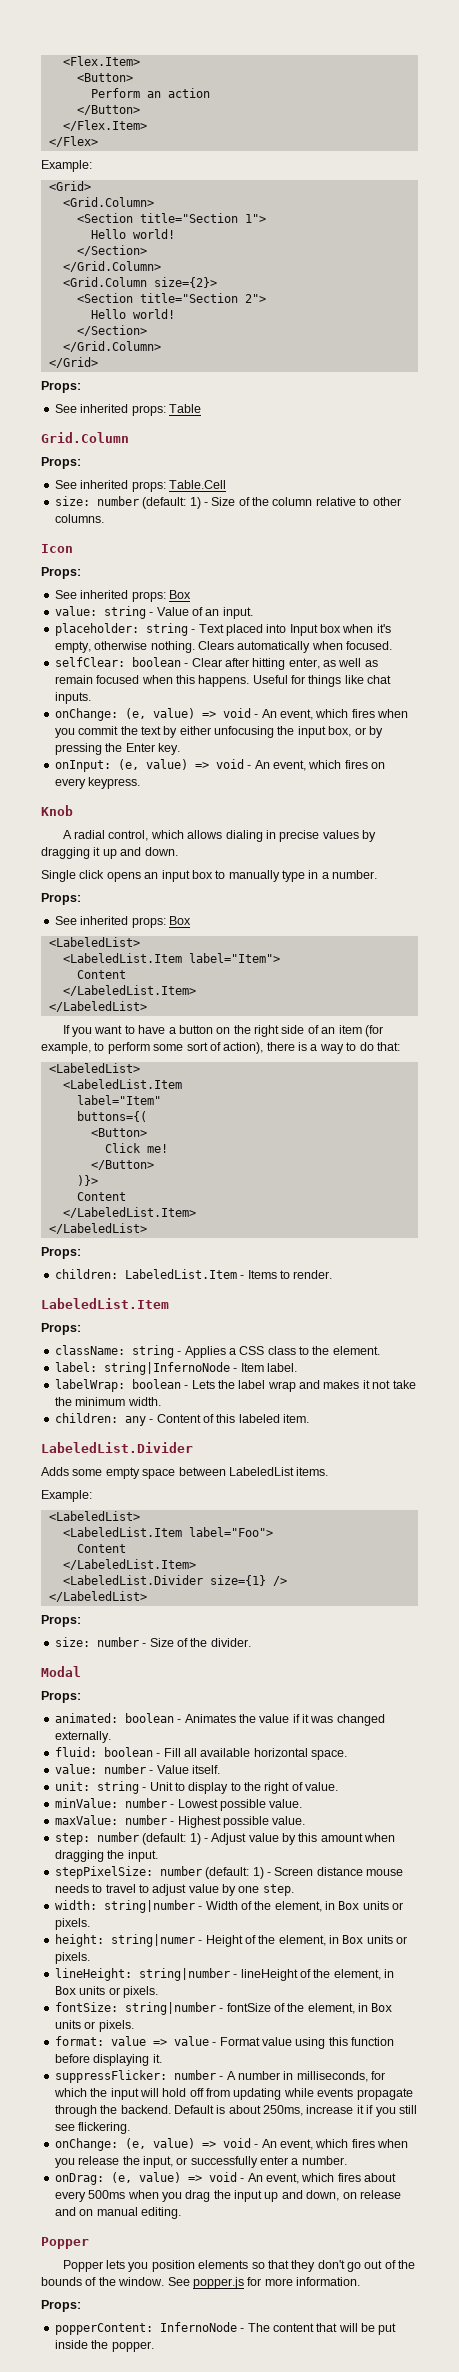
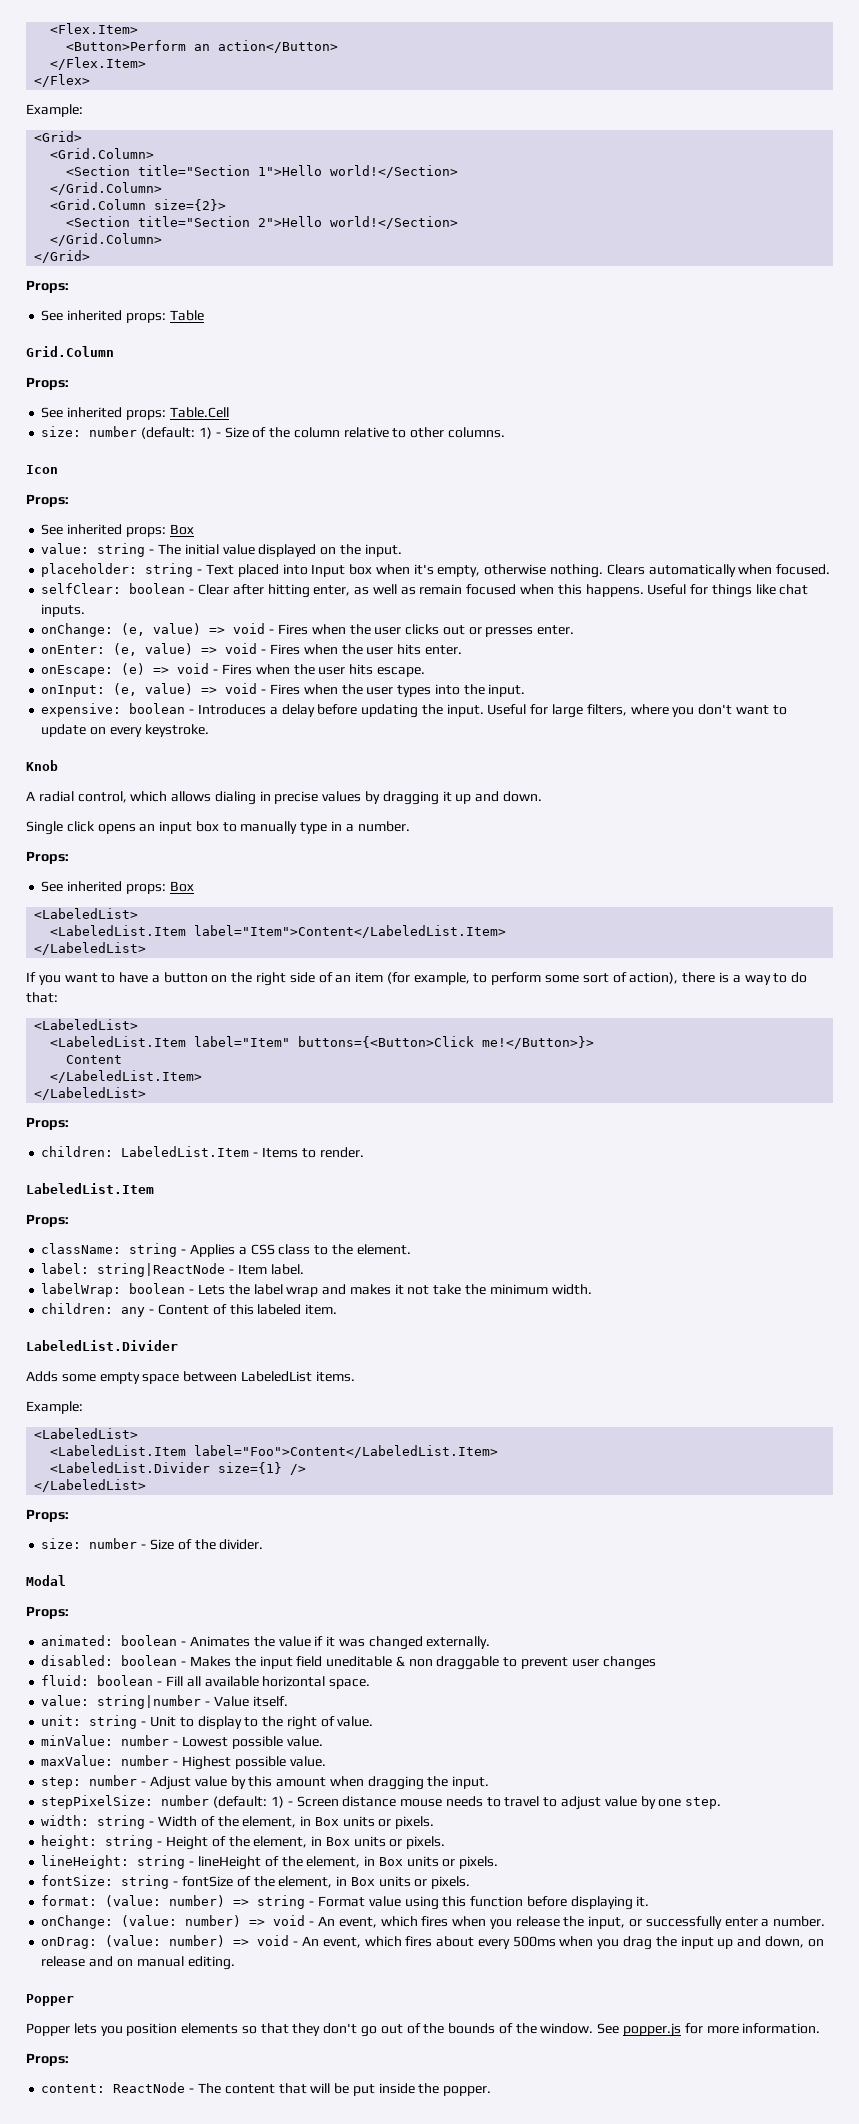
  <Flex.Item>
- <Button>
- Perform an action
- </Button>
+ <Button>Perform an action</Button>
- <Section title="Section 1">
- Hello world!
- </Section>
+ <Section title="Section 1">Hello world!</Section>
- <Section title="Section 2">
- Hello world!
- </Section>
+ <Section title="Section 2">Hello world!</Section>
- value: string - Value of an input.
+ value: string - The initial value displayed on the input.
- onChange: (e, value) => void - An event, which fires when you commit the text by either unfocusing the input box, or by pressing the Enter key.
+ onChange: (e, value) => void - Fires when the user clicks out or presses enter.
+ onEnter: (e, value) => void - Fires when the user hits enter.
+ onEscape: (e) => void - Fires when the user hits escape.
- onInput: (e, value) => void - An event, which fires on every keypress.
+ onInput: (e, value) => void - Fires when the user types into the input.
+ expensive: boolean - Introduces a delay before updating the input. Useful for large filters, where you don't want to update on every keystroke.
- <LabeledList.Item label="Item">
- Content
- </LabeledList.Item>
+ <LabeledList.Item label="Item">Content</LabeledList.Item>
  If you want to have a button on the right side of an item (for example, to perform some sort of action), there is a way to do that:
  <LabeledList>
- <LabeledList.Item
- label="Item"
- buttons={(
- <Button>
- Click me!
- </Button>
- )}>
+ <LabeledList.Item label="Item" buttons={<Button>Click me!</Button>}>
- label: string|InfernoNode - Item label.
+ label: string|ReactNode - Item label.
- <LabeledList.Item label="Foo">
- Content
- </LabeledList.Item>
+ <LabeledList.Item label="Foo">Content</LabeledList.Item>
+ disabled: boolean - Makes the input field uneditable & non draggable to prevent user changes
- value: number - Value itself.
+ value: string|number - Value itself.
- step: number (default: 1) - Adjust value by this amount when dragging the input.
+ step: number - Adjust value by this amount when dragging the input.
- width: string|number - Width of the element, in Box units or pixels.
+ width: string - Width of the element, in Box units or pixels.
- height: string|numer - Height of the element, in Box units or pixels.
+ height: string - Height of the element, in Box units or pixels.
- lineHeight: string|number - lineHeight of the element, in Box units or pixels.
+ lineHeight: string - lineHeight of the element, in Box units or pixels.
- fontSize: string|number - fontSize of the element, in Box units or pixels.
+ fontSize: string - fontSize of the element, in Box units or pixels.
- format: value => value - Format value using this function before displaying it.
+ format: (value: number) => string - Format value using this function before displaying it.
- suppressFlicker: number - A number in milliseconds, for which the input will hold off from updating while events propagate through the backend. Default is about 250ms, increase it if you still see flickering.
- onChange: (e, value) => void - An event, which fires when you release the input, or successfully enter a number.
+ onChange: (value: number) => void - An event, which fires when you release the input, or successfully enter a number.
- onDrag: (e, value) => void - An event, which fires about every 500ms when you drag the input up and down, on release and on manual editing.
+ onDrag: (value: number) => void - An event, which fires about every 500ms when you drag the input up and down, on release and on manual editing.
- popperContent: InfernoNode - The content that will be put inside the popper.
+ content: ReactNode - The content that will be put inside the popper.

